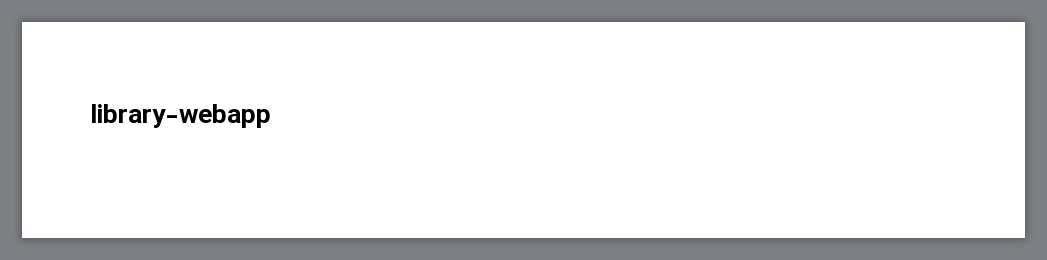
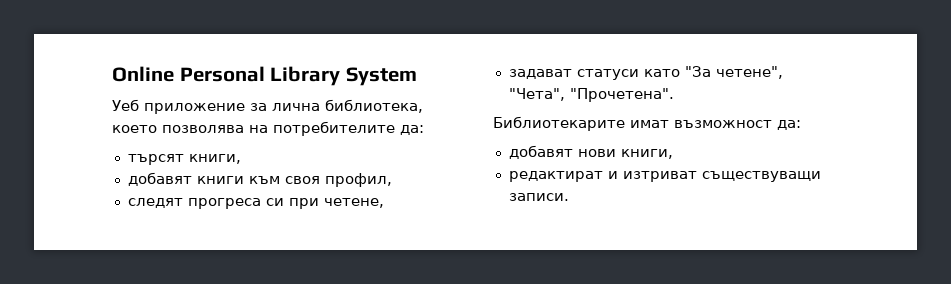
- library-webapp
+ Online Personal Library System
+ Уеб приложение за лична библиотека, което позволява на потребителите да:
+ търсят книги,
+ добавят книги към своя профил,
+ следят прогреса си при четене,
+ задават статуси като "За четене", "Чета", "Прочетена".
+ Библиотекарите имат възможност да:
+ добавят нови книги,
+ редактират и изтриват съществуващи записи.

